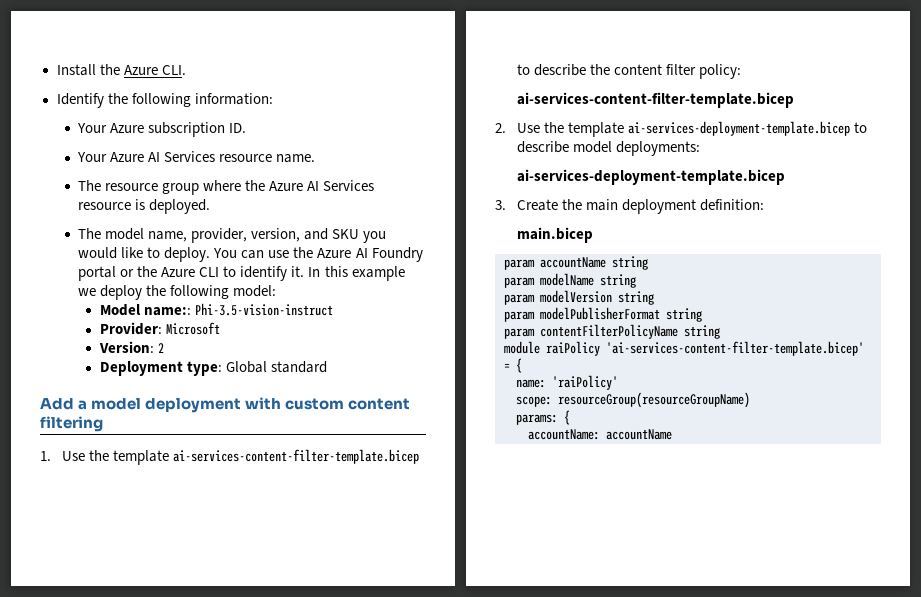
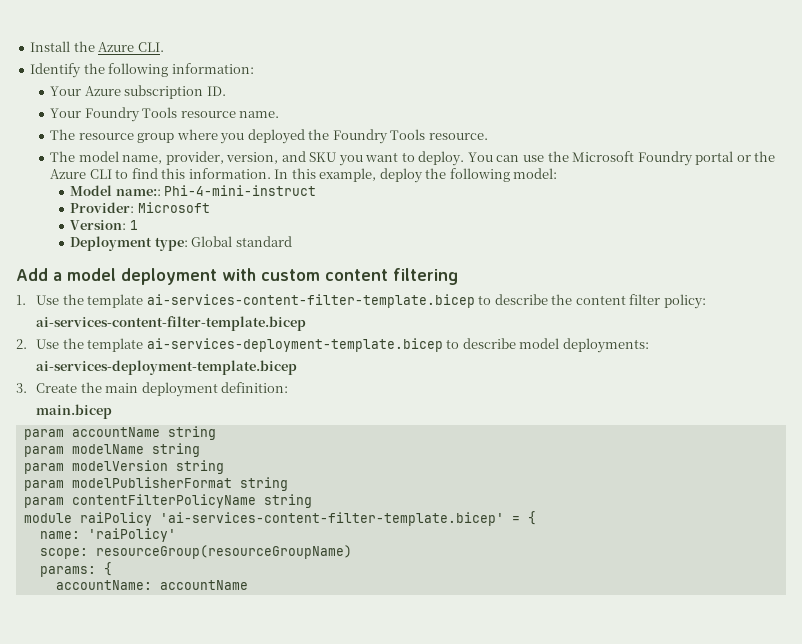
- Your Azure AI Services resource name.
+ Your Foundry Tools resource name.
- The resource group where the Azure AI Services resource is deployed.
+ The resource group where you deployed the Foundry Tools resource.
- The model name, provider, version, and SKU you would like to deploy.
+ The model name, provider, version, and SKU you want to deploy.
- You can use the Azure AI Foundry portal or the Azure CLI to identify it. In this example we deploy the following model:
+ You can use the Microsoft Foundry portal or the Azure CLI to find this information. In this example, deploy the following model:
- Model name:: Phi-3.5-vision-instruct
+ Model name:: Phi-4-mini-instruct
- Version: 2
+ Version: 1

